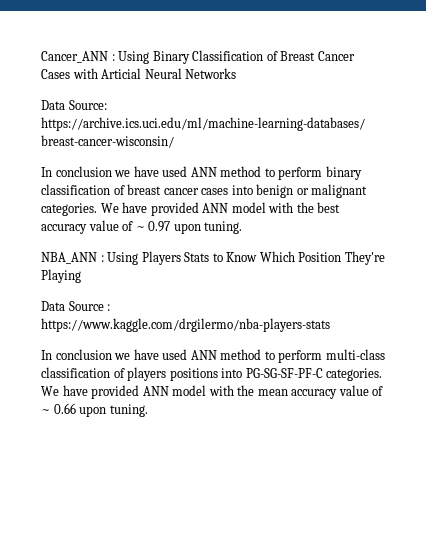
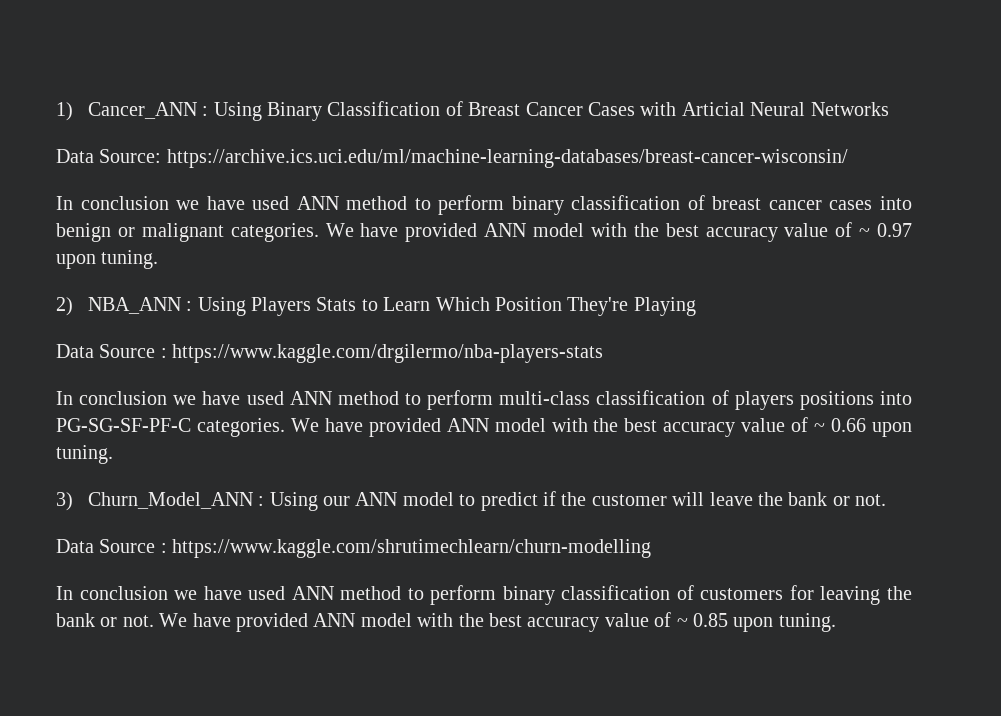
- Cancer_ANN : Using Binary Classification of Breast Cancer Cases with Articial Neural Networks
+ 1) Cancer_ANN : Using Binary Classification of Breast Cancer Cases with Articial Neural Networks
- NBA_ANN : Using Players Stats to Know Which Position They're Playing
+ 2) NBA_ANN : Using Players Stats to Learn Which Position They're Playing
- We have provided ANN model with the mean accuracy value of ~ 0.66 upon tuning.
+ We have provided ANN model with the best accuracy value of ~ 0.66 upon tuning.
+ 3) Churn_Model_ANN : Using our ANN model to predict if the customer will leave the bank or not.
+ Data Source : https://www.kaggle.com/shrutimechlearn/churn-modelling
+ In conclusion we have used ANN method to perform binary classification of customers for leaving the bank or not. We have provided ANN model with the best accuracy value of ~ 0.85 upon tuning.

